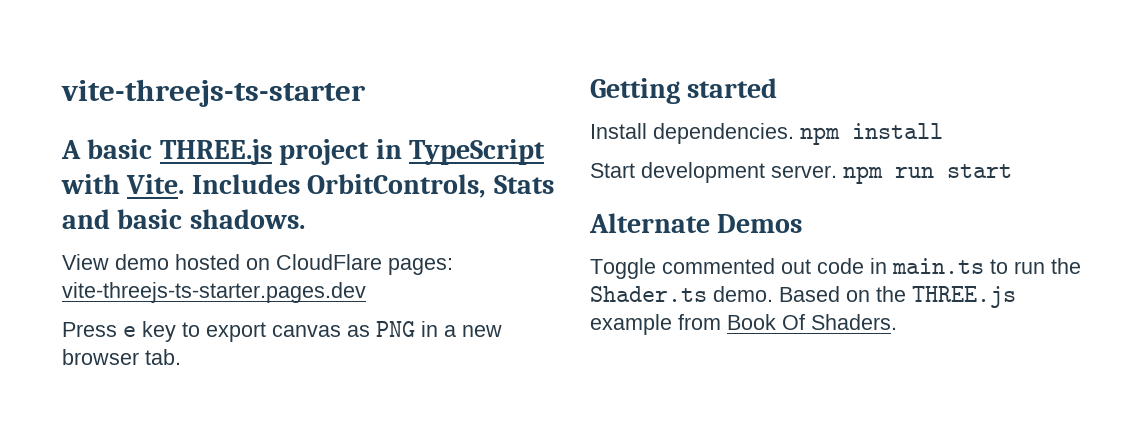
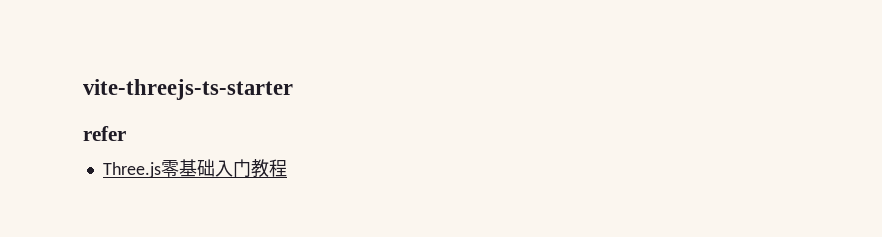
- A basic THREE.js project in TypeScript with Vite. Includes OrbitControls, Stats and basic shadows.
- View demo hosted on CloudFlare pages: vite-threejs-ts-starter.pages.dev
- Press e key to export canvas as PNG in a new browser tab.
- Getting started
- Install dependencies. npm install
- Start development server. npm run start
- Alternate Demos
- Toggle commented out code in main.ts to run the Shader.ts demo. Based on the THREE.js example from Book Of Shaders.
+ refer
+ Three.js零基础入门教程

